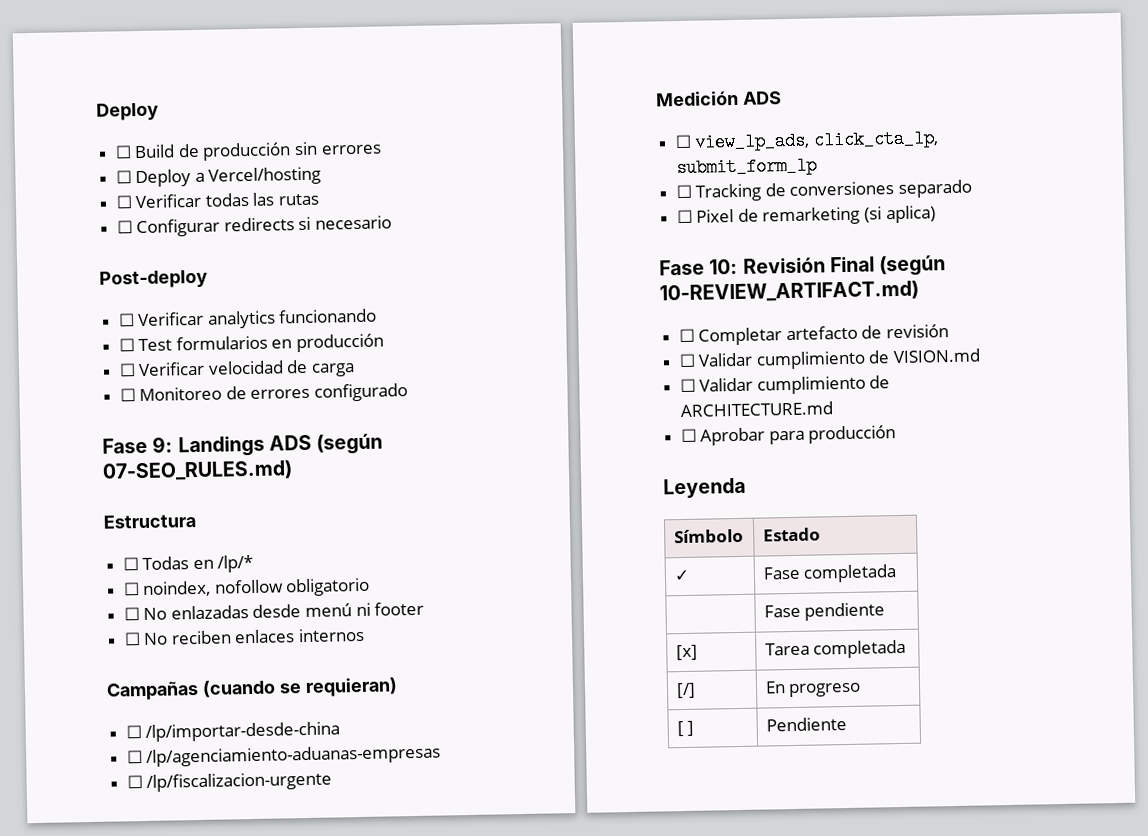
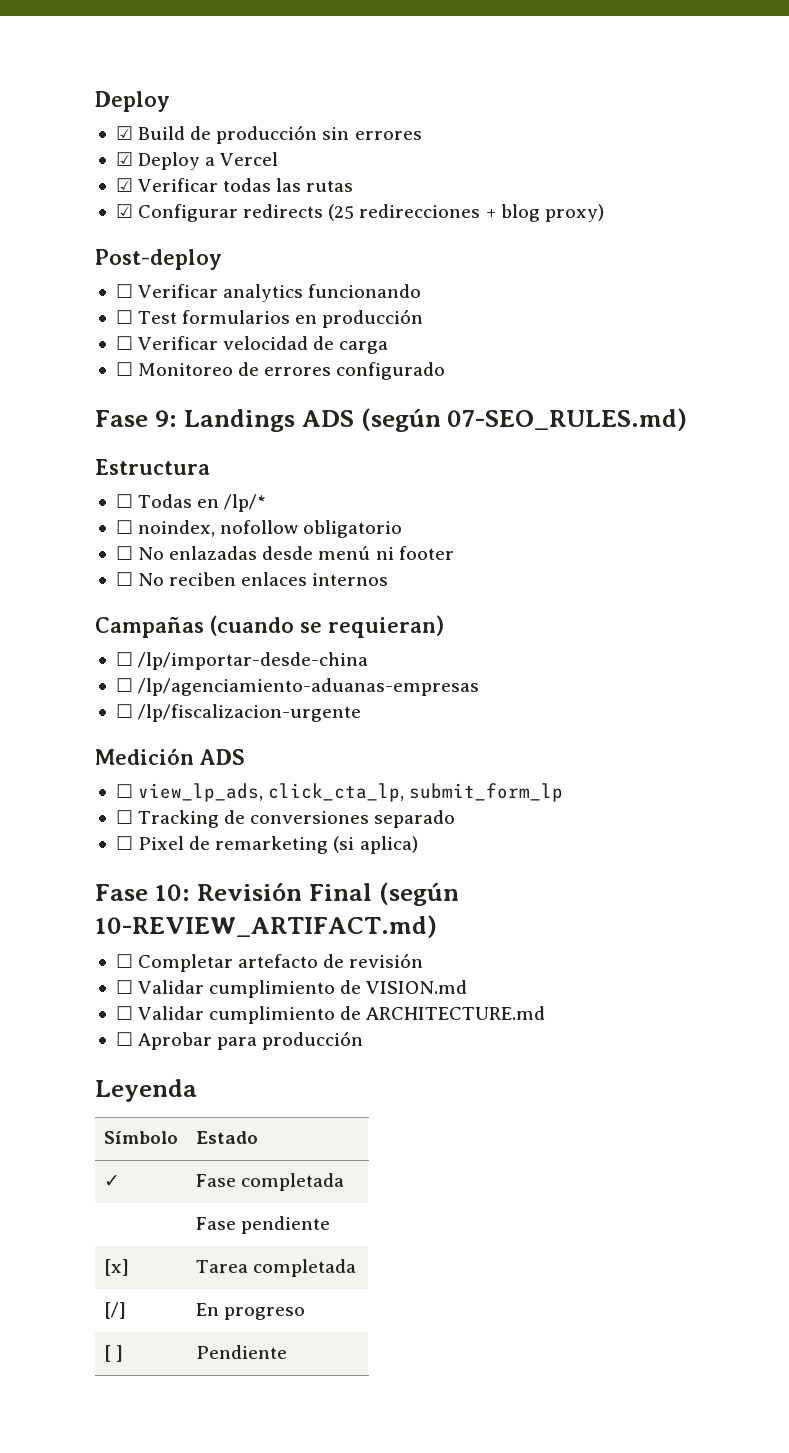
- ☐ Build de producción sin errores
+ ☑ Build de producción sin errores
- ☐ Deploy a Vercel/hosting
- ☐ Verificar todas las rutas
+ ☑ Deploy a Vercel
+ ☑ Verificar todas las rutas
- ☐ Configurar redirects si necesario
+ ☑ Configurar redirects (25 redirecciones + blog proxy)

